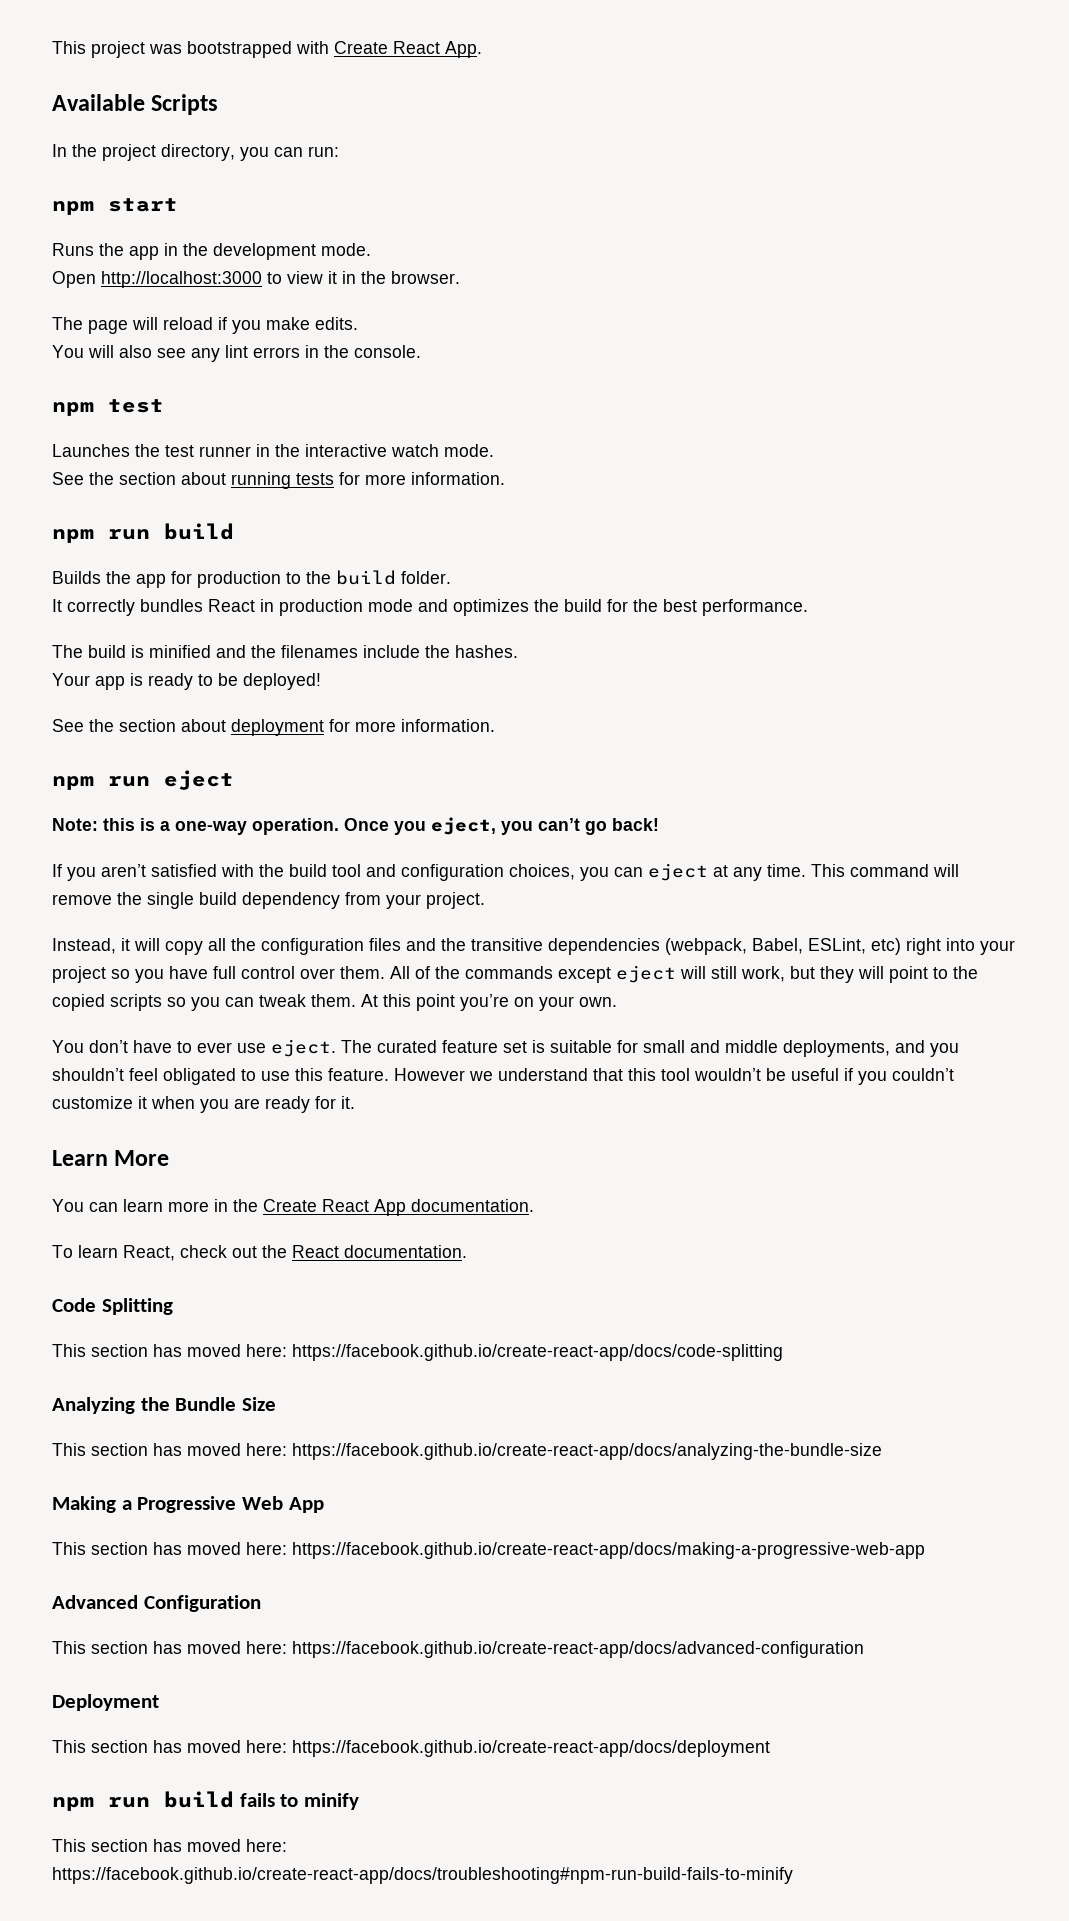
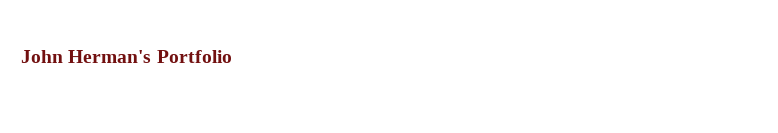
- This project was bootstrapped with Create React App.
- Available Scripts
- In the project directory, you can run:
- npm start
- Runs the app in the development mode.
- Open http://localhost:3000 to view it in the browser.
- The page will reload if you make edits.
- You will also see any lint errors in the console.
- npm test
- Launches the test runner in the interactive watch mode.
- See the section about running tests for more information.
- npm run build
- Builds the app for production to the build folder.
- It correctly bundles React in production mode and optimizes the build for the best performance.
- The build is minified and the filenames include the hashes.
- Your app is ready to be deployed!
- See the section about deployment for more information.
- npm run eject
- Note: this is a one-way operation. Once you eject, you can’t go back!
- If you aren’t satisfied with the build tool and configuration choices, you can eject at any time. This command will remove the single build dependency from your project.
- Instead, it will copy all the configuration files and the transitive dependencies (webpack, Babel, ESLint, etc) right into your project so you have full control over them. All of the commands except eject will still work, but they will point to the copied scripts so you can tweak them. At this point you’re on your own.
- You don’t have to ever use eject. The curated feature set is suitable for small and middle deployments, and you shouldn’t feel obligated to use this feature. However we understand that this tool wouldn’t be useful if you couldn’t customize it when you are ready for it.
- Learn More
- You can learn more in the Create React App documentation.
- To learn React, check out the React documentation.
- Code Splitting
- This section has moved here: https://facebook.github.io/create-react-app/docs/code-splitting
- Analyzing the Bundle Size
- This section has moved here: https://facebook.github.io/create-react-app/docs/analyzing-the-bundle-size
- Making a Progressive Web App
- This section has moved here: https://facebook.github.io/create-react-app/docs/making-a-progressive-web-app
- Advanced Configuration
- This section has moved here: https://facebook.github.io/create-react-app/docs/advanced-configuration
- Deployment
- This section has moved here: https://facebook.github.io/create-react-app/docs/deployment
- npm run build fails to minify
- This section has moved here: https://facebook.github.io/create-react-app/docs/troubleshooting#npm-run-build-fails-to-minify
+ John Herman's Portfolio

